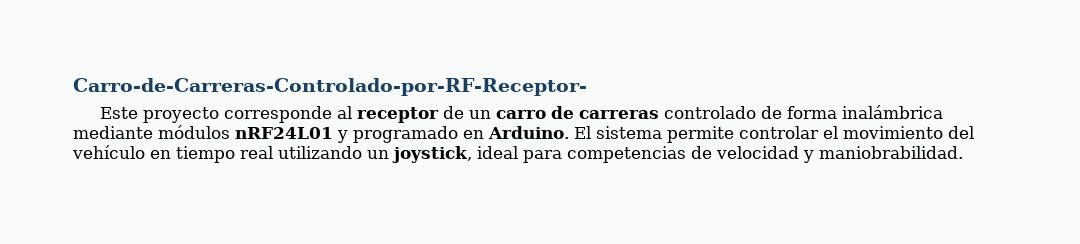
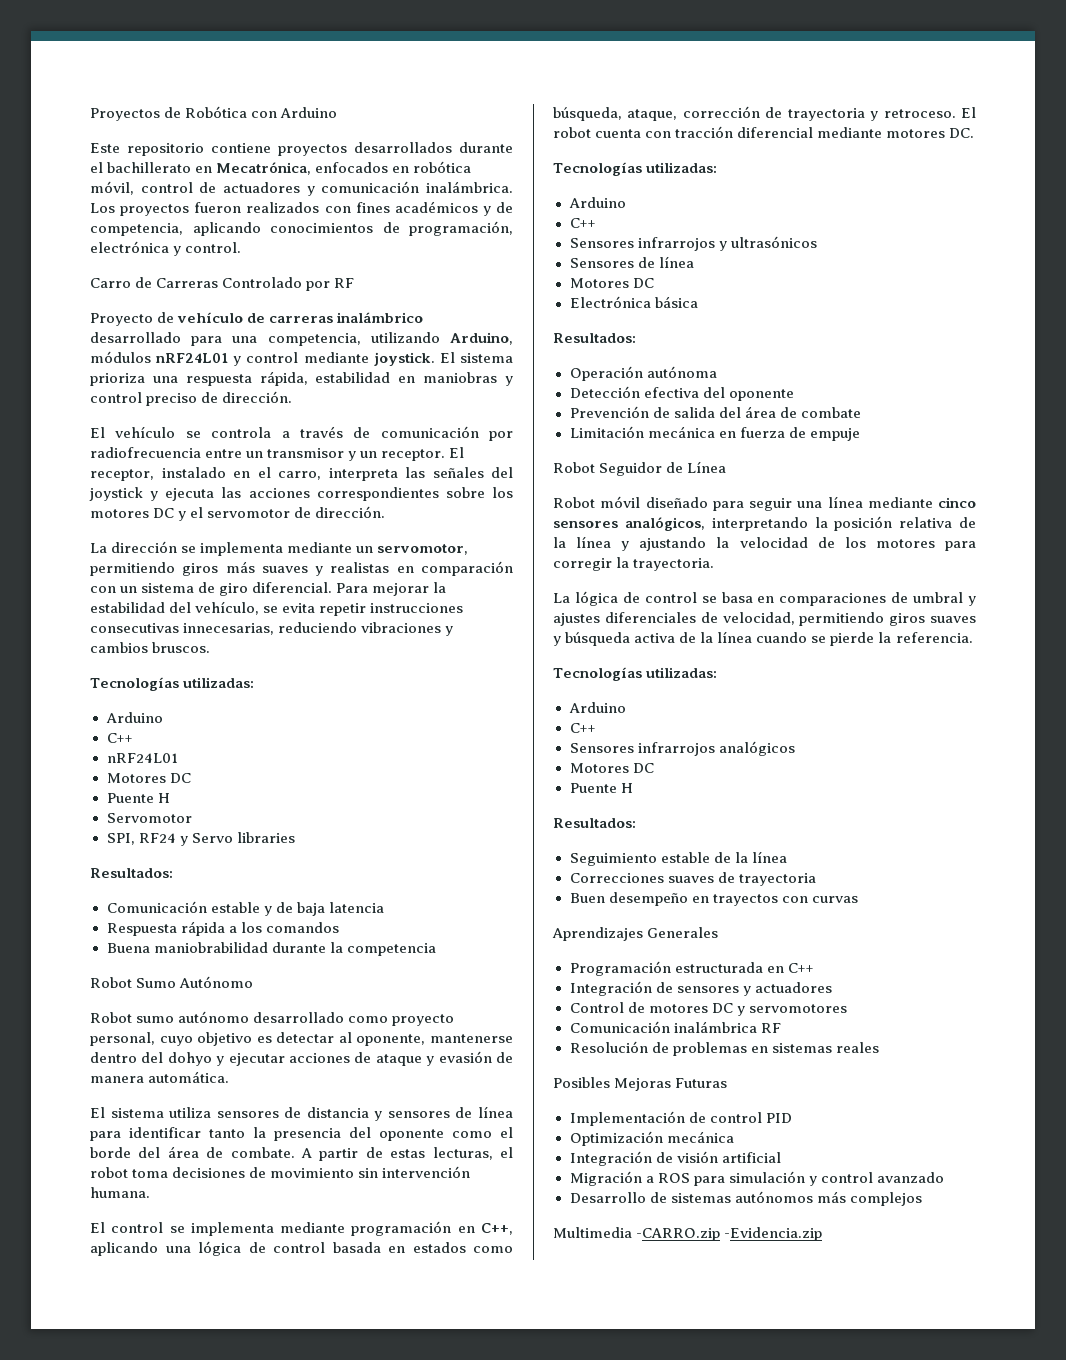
- Carro-de-Carreras-Controlado-por-RF-Receptor-
- Este proyecto corresponde al receptor de un carro de carreras controlado de forma inalámbrica mediante módulos nRF24L01 y programado en Arduino. El sistema permite controlar el movimiento del vehículo en tiempo real utilizando un joystick, ideal para competencias de velocidad y maniobrabilidad.
+ Proyectos de Robótica con Arduino
+ Este repositorio contiene proyectos desarrollados durante el bachillerato en Mecatrónica, enfocados en robótica móvil, control de actuadores y comunicación inalámbrica. Los proyectos fueron realizados con fines académicos y de competencia, aplicando conocimientos de programación, electrónica y control.
+ Carro de Carreras Controlado por RF
+ Proyecto de vehículo de carreras inalámbrico desarrollado para una competencia, utilizando Arduino, módulos nRF24L01 y control mediante joystick. El sistema prioriza una respuesta rápida, estabilidad en maniobras y control preciso de dirección.
+ El vehículo se controla a través de comunicación por radiofrecuencia entre un transmisor y un receptor. El receptor, instalado en el carro, interpreta las señales del joystick y ejecuta las acciones correspondientes sobre los motores DC y el servomotor de dirección.
+ La dirección se implementa mediante un servomotor, permitiendo giros más suaves y realistas en comparación con un sistema de giro diferencial. Para mejorar la estabilidad del vehículo, se evita repetir instrucciones consecutivas innecesarias, reduciendo vibraciones y cambios bruscos.
+ Tecnologías utilizadas:
+ Arduino
+ C++
+ nRF24L01
+ Motores DC
+ Puente H
+ Servomotor
+ SPI, RF24 y Servo libraries
+ Resultados:
+ Comunicación estable y de baja latencia
+ Respuesta rápida a los comandos
+ Buena maniobrabilidad durante la competencia
+ Robot Sumo Autónomo
+ Robot sumo autónomo desarrollado como proyecto personal, cuyo objetivo es detectar al oponente, mantenerse dentro del dohyo y ejecutar acciones de ataque y evasión de manera automática.
+ El sistema utiliza sensores de distancia y sensores de línea para identificar tanto la presencia del oponente como el borde del área de combate. A partir de estas lecturas, el robot toma decisiones de movimiento sin intervención humana.
+ El control se implementa mediante programación en C++, aplicando una lógica de control basada en estados como búsqueda, ataque, corrección de trayectoria y retroceso. El robot cuenta con tracción diferencial mediante motores DC.
+ Tecnologías utilizadas:
+ Arduino
+ C++
+ Sensores infrarrojos y ultrasónicos
+ Sensores de línea
+ Motores DC
+ Electrónica básica
+ Resultados:
+ Operación autónoma
+ Detección efectiva del oponente
+ Prevención de salida del área de combate
+ Limitación mecánica en fuerza de empuje
+ Robot Seguidor de Línea
+ Robot móvil diseñado para seguir una línea mediante cinco sensores analógicos, interpretando la posición relativa de la línea y ajustando la velocidad de los motores para corregir la trayectoria.
+ La lógica de control se basa en comparaciones de umbral y ajustes diferenciales de velocidad, permitiendo giros suaves y búsqueda activa de la línea cuando se pierde la referencia.
+ Tecnologías utilizadas:
+ Arduino
+ C++
+ Sensores infrarrojos analógicos
+ Motores DC
+ Puente H
+ Resultados:
+ Seguimiento estable de la línea
+ Correcciones suaves de trayectoria
+ Buen desempeño en trayectos con curvas
+ Aprendizajes Generales
+ Programación estructurada en C++
+ Integración de sensores y actuadores
+ Control de motores DC y servomotores
+ Comunicación inalámbrica RF
+ Resolución de problemas en sistemas reales
+ Posibles Mejoras Futuras
+ Implementación de control PID
+ Optimización mecánica
+ Integración de visión artificial
+ Migración a ROS para simulación y control avanzado
+ Desarrollo de sistemas autónomos más complejos
+ Multimedia -CARRO.zip -Evidencia.zip

